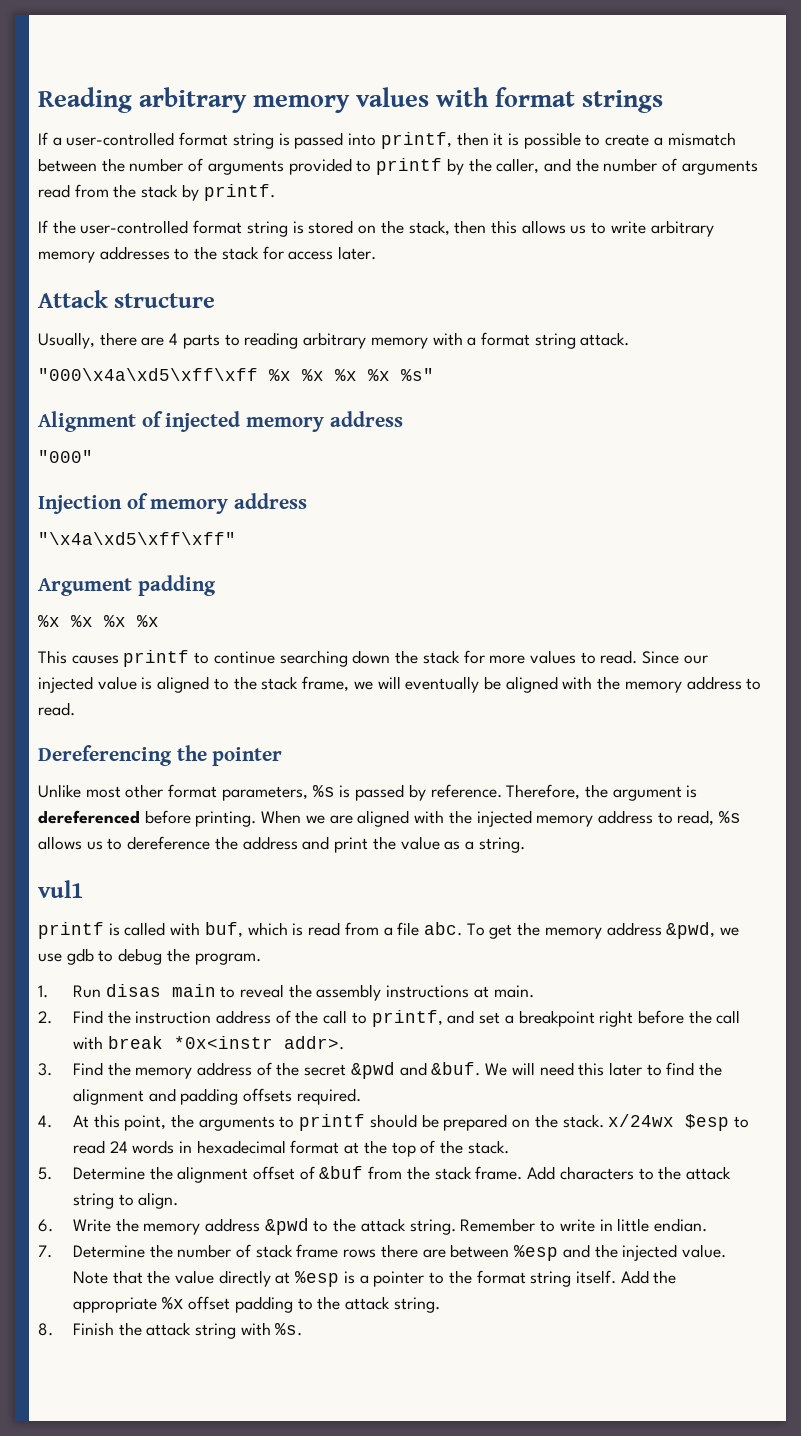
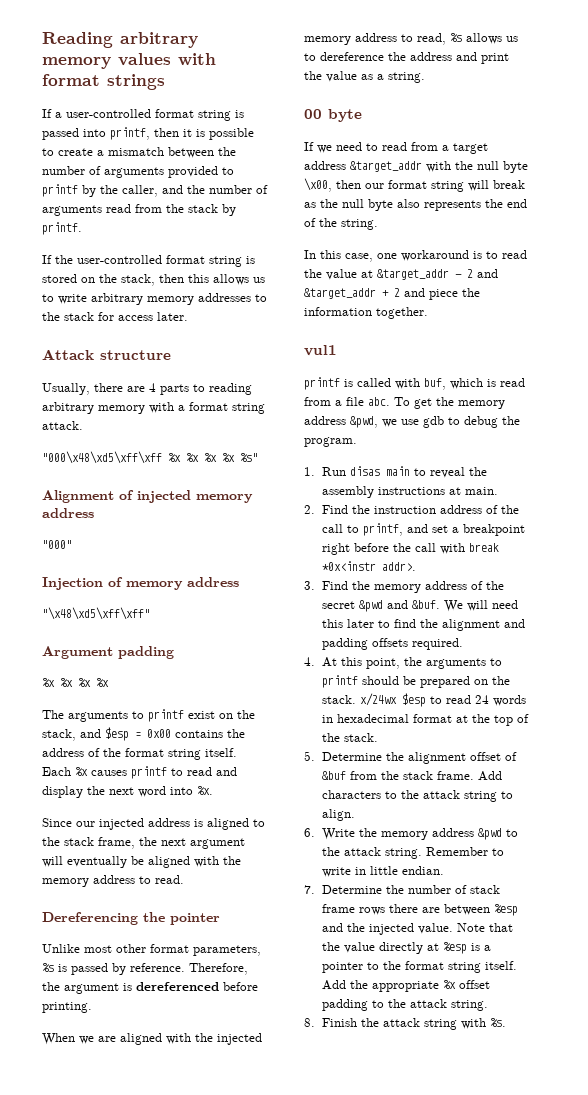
- "000\x4a\xd5\xff\xff %x %x %x %x %s"
+ "000\x48\xd5\xff\xff %x %x %x %x %s"
- "\x4a\xd5\xff\xff"
+ "\x48\xd5\xff\xff"
- This causes printf to continue searching down the stack for more values to read. Since our injected value is aligned to the stack frame, we will eventually be aligned with the memory address to read.
+ The arguments to printf exist on the stack, and $esp = 0x00 contains the address of the format string itself. Each %x causes printf to read and display the next word into %x.
+ Since our injected address is aligned to the stack frame, the next argument will eventually be aligned with the memory address to read.
- Therefore, the argument is dereferenced before printing. When we are aligned with the injected memory address to read, %s allows us to dereference the address and print the value as a string.
+ Therefore, the argument is dereferenced before printing.
+ When we are aligned with the injected memory address to read, %s allows us to dereference the address and print the value as a string.
+ 00 byte
+ If we need to read from a target address &target_addr with the null byte \x00, then our format string will break as the null byte also represents the end of the string.
+ In this case, one workaround is to read the value at &target_addr - 2 and &target_addr + 2 and piece the information together.

